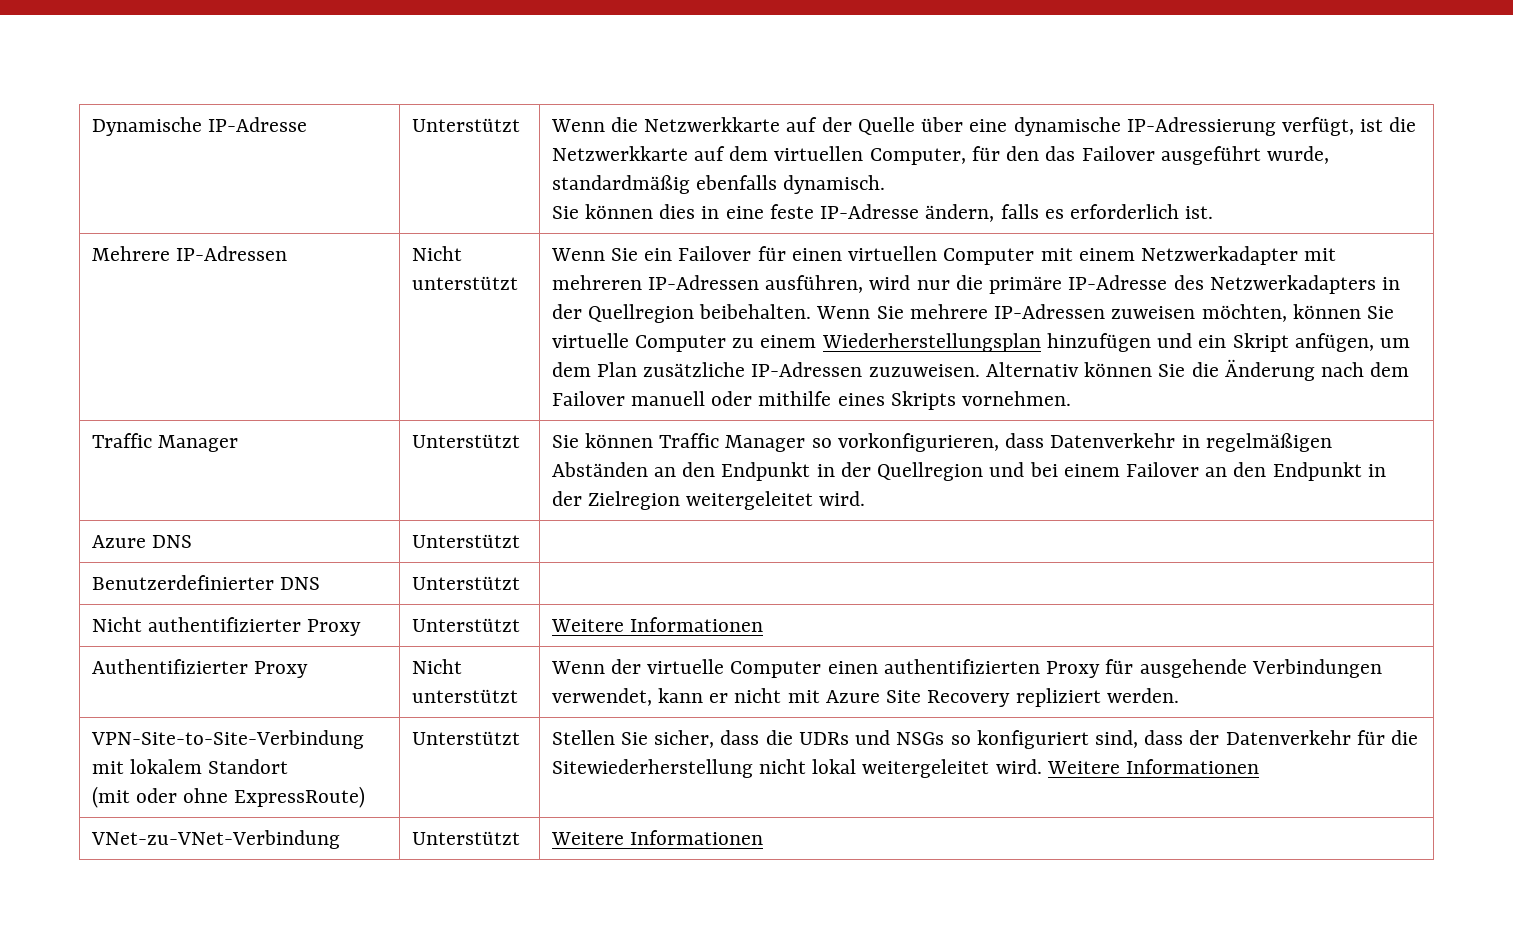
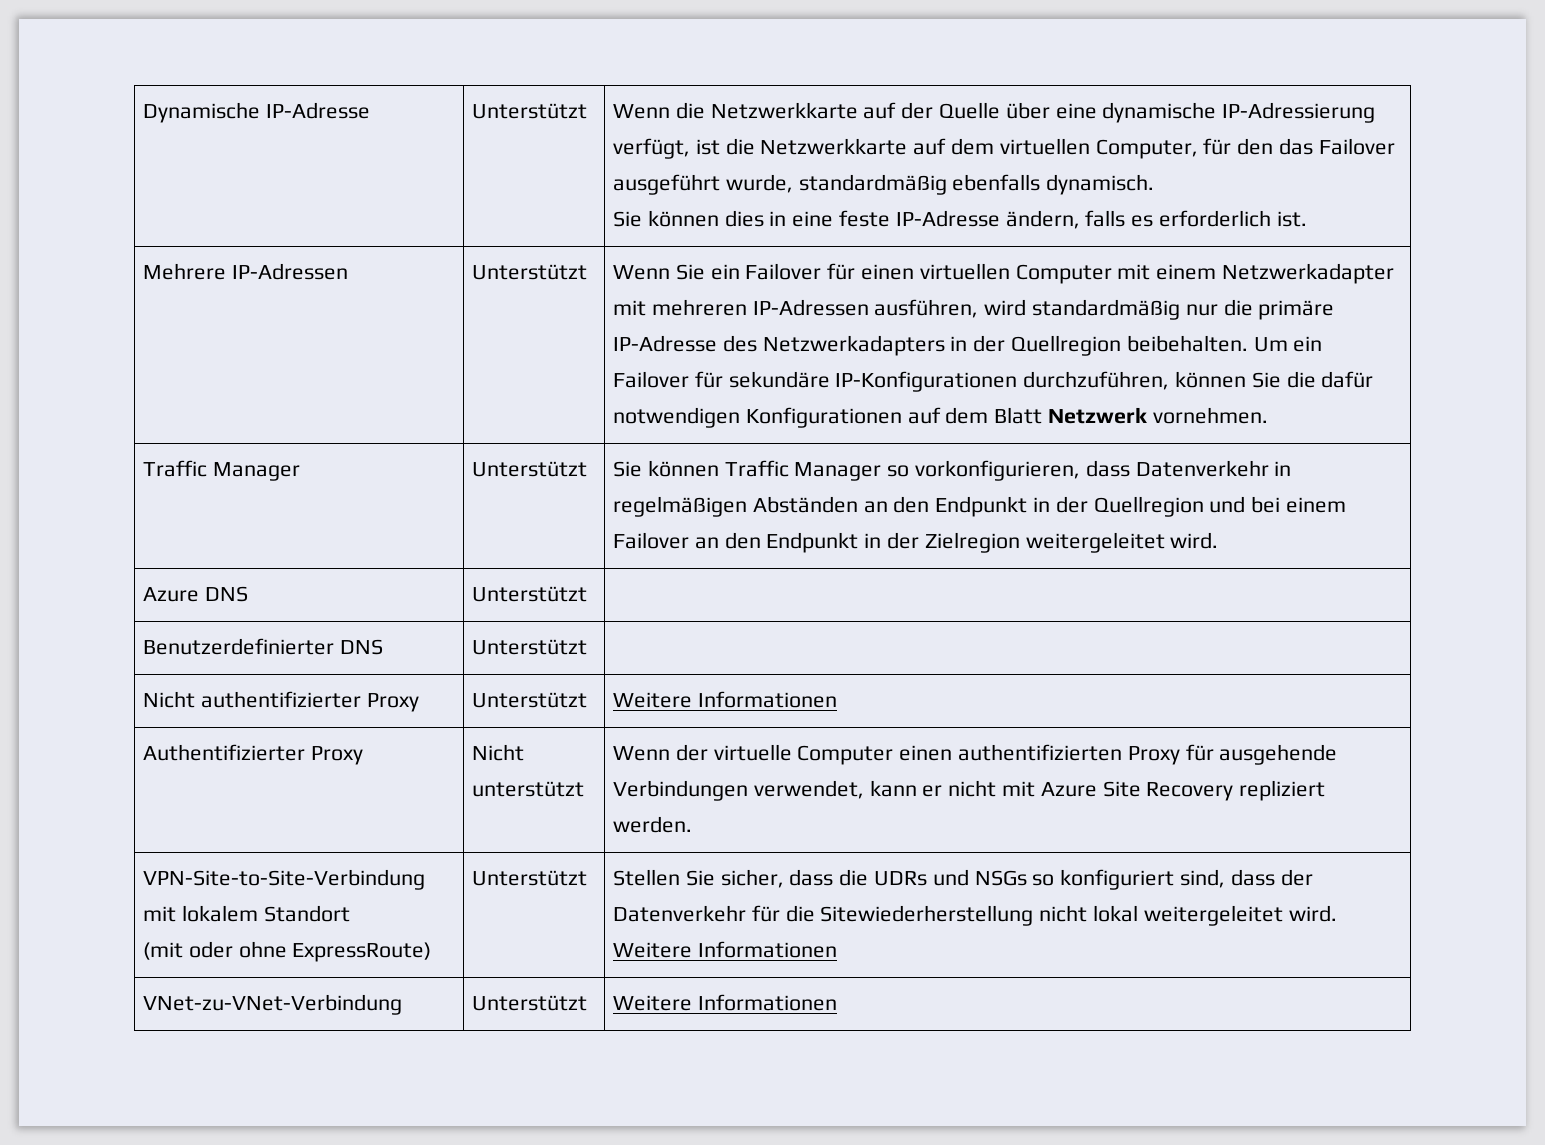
- Mehrere IP-Adressen | Nicht unterstützt
+ Mehrere IP-Adressen | Unterstützt
- Wenn Sie ein Failover für einen virtuellen Computer mit einem Netzwerkadapter mit mehreren IP-Adressen ausführen, wird nur die primäre IP-Adresse des Netzwerkadapters in der Quellregion beibehalten.
+ Wenn Sie ein Failover für einen virtuellen Computer mit einem Netzwerkadapter mit mehreren IP-Adressen ausführen, wird standardmäßig nur die primäre IP-Adresse des Netzwerkadapters in der Quellregion beibehalten.
- Wenn Sie mehrere IP-Adressen zuweisen möchten, können Sie virtuelle Computer zu einem Wiederherstellungsplan hinzufügen und ein Skript anfügen, um dem Plan zusätzliche IP-Adressen zuzuweisen. Alternativ können Sie die Änderung nach dem Failover manuell oder mithilfe eines Skripts vornehmen.
+ Um ein Failover für sekundäre IP-Konfigurationen durchzuführen, können Sie die dafür notwendigen Konfigurationen auf dem Blatt Netzwerk vornehmen.

